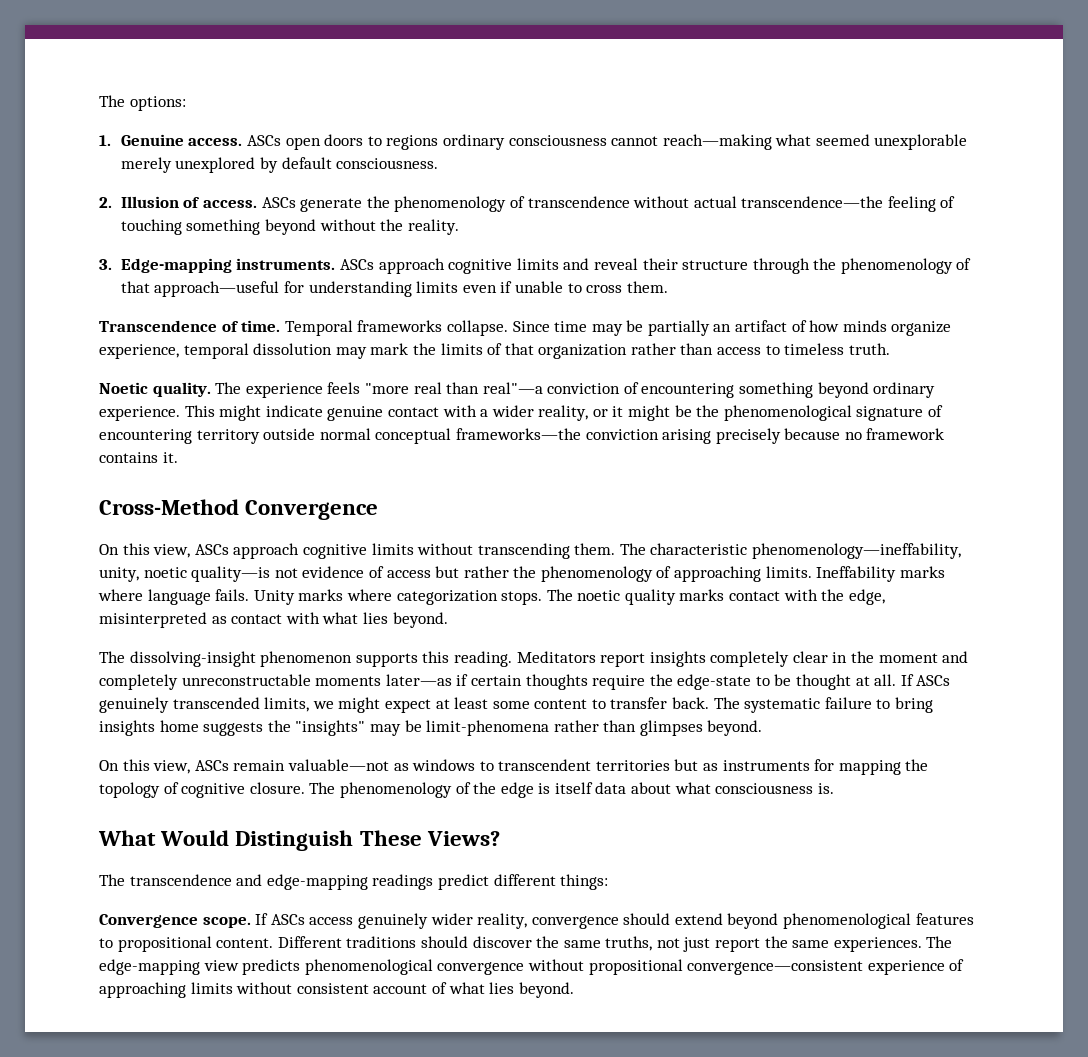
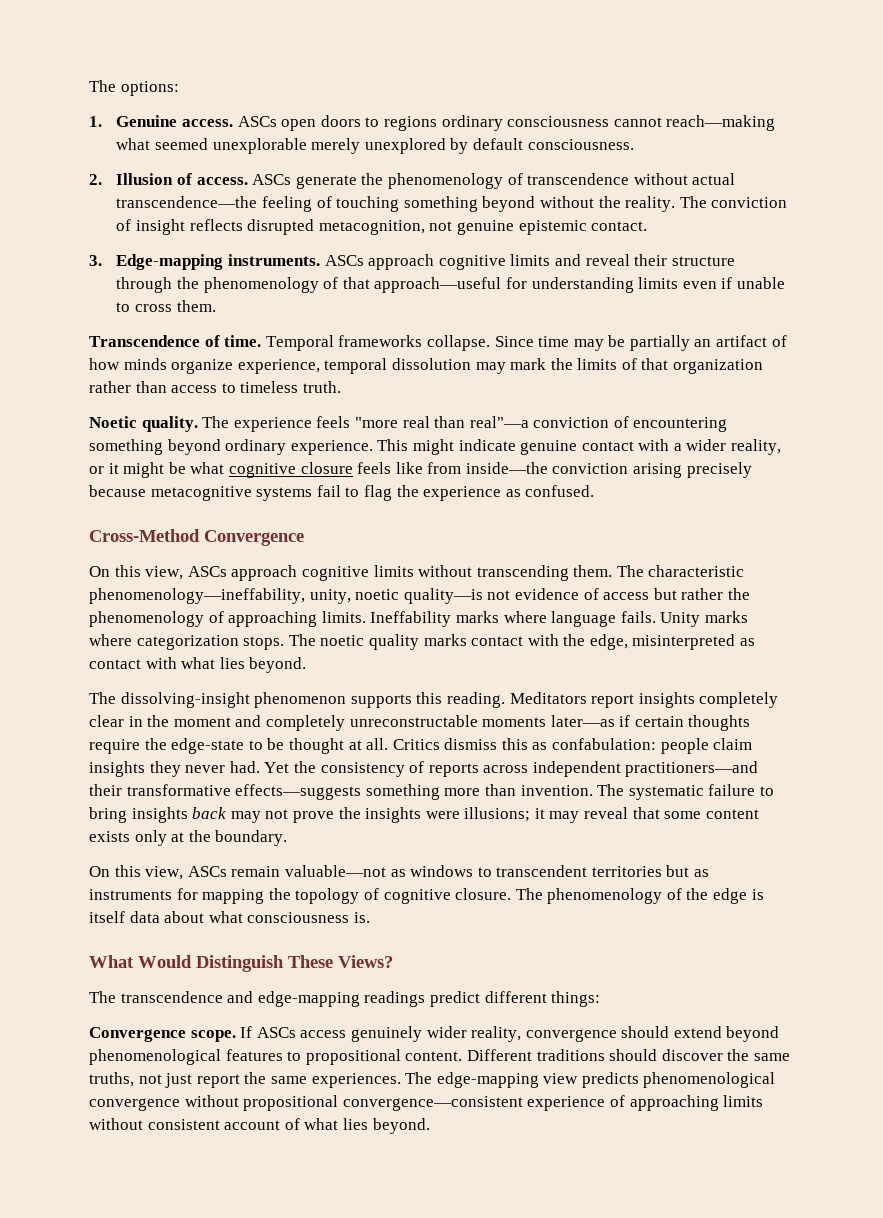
+ The conviction of insight reflects disrupted metacognition, not genuine epistemic contact.
- This might indicate genuine contact with a wider reality, or it might be the phenomenological signature of encountering territory outside normal conceptual frameworks—the conviction arising precisely because no framework contains it.
+ This might indicate genuine contact with a wider reality, or it might be what cognitive closure feels like from inside—the conviction arising precisely because metacognitive systems fail to flag the experience as confused.
- If ASCs genuinely transcended limits, we might expect at least some content to transfer back.
+ Critics dismiss this as confabulation: people claim insights they never had. Yet the consistency of reports across independent practitioners—and their transformative effects—suggests something more than invention.
- The systematic failure to bring insights home suggests the "insights" may be limit-phenomena rather than glimpses beyond.
+ The systematic failure to bring insights back may not prove the insights were illusions; it may reveal that some content exists only at the boundary.

